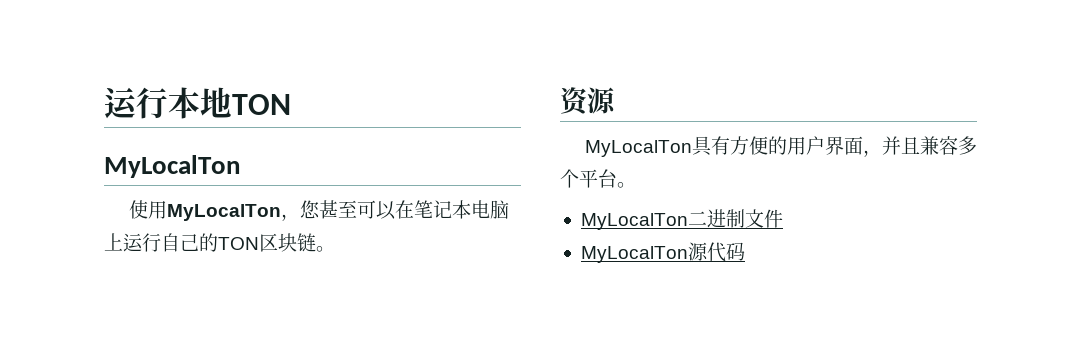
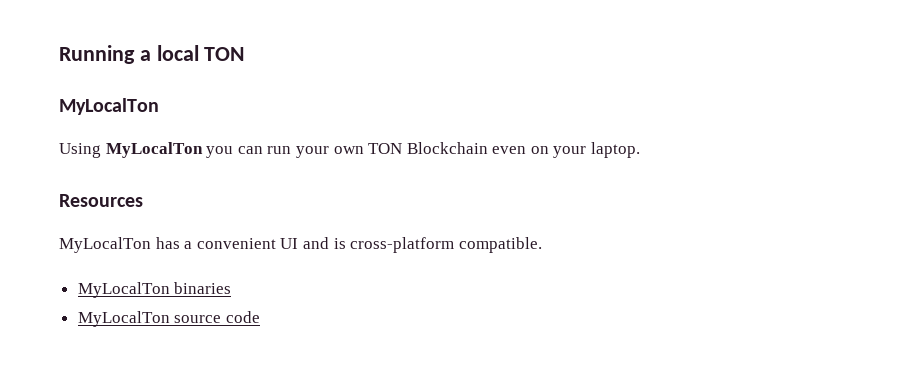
- 运行本地TON
+ Running a local TON
- 使用MyLocalTon，您甚至可以在笔记本电脑上运行自己的TON区块链。
- 资源
- MyLocalTon具有方便的用户界面，并且兼容多个平台。
- MyLocalTon二进制文件
- MyLocalTon源代码
+ Using MyLocalTon you can run your own TON Blockchain even on your laptop.
+ Resources
+ MyLocalTon has a convenient UI and is cross-platform compatible.
+ MyLocalTon binaries
+ MyLocalTon source code

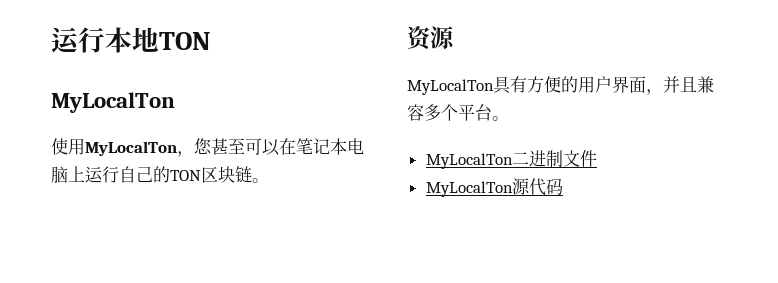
- Running a local TON
+ 运行本地TON
- Using MyLocalTon you can run your own TON Blockchain even on your laptop.
- Resources
- MyLocalTon has a convenient UI and is cross-platform compatible.
- MyLocalTon binaries
- MyLocalTon source code
+ 使用MyLocalTon，您甚至可以在笔记本电脑上运行自己的TON区块链。
+ 资源
+ MyLocalTon具有方便的用户界面，并且兼容多个平台。
+ MyLocalTon二进制文件
+ MyLocalTon源代码

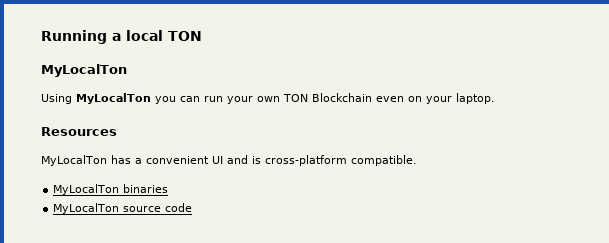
- 运行本地TON
+ Running a local TON
- 使用MyLocalTon，您甚至可以在笔记本电脑上运行自己的TON区块链。
- 资源
- MyLocalTon具有方便的用户界面，并且兼容多个平台。
- MyLocalTon二进制文件
- MyLocalTon源代码
+ Using MyLocalTon you can run your own TON Blockchain even on your laptop.
+ Resources
+ MyLocalTon has a convenient UI and is cross-platform compatible.
+ MyLocalTon binaries
+ MyLocalTon source code

